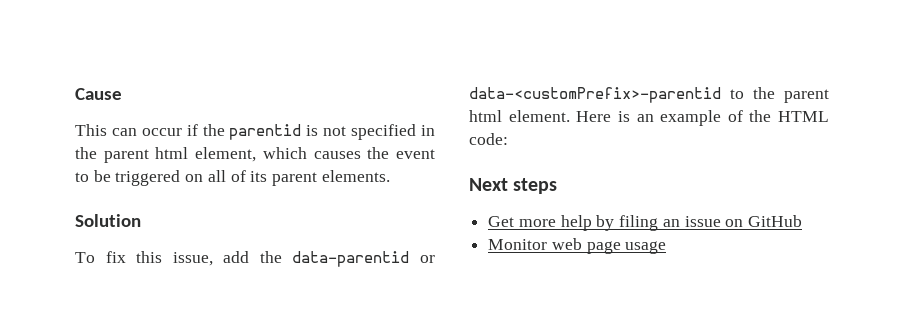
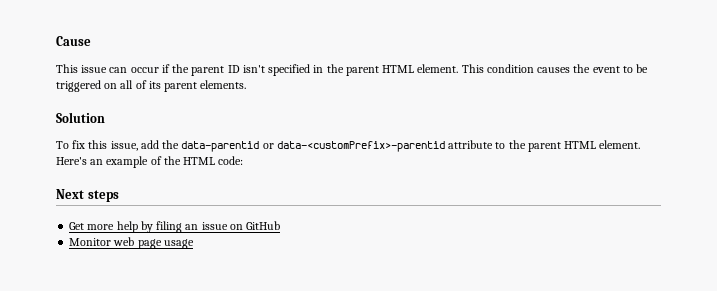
- This can occur if the parentid is not specified in the parent html element, which causes the event to be triggered on all of its parent elements.
+ This issue can occur if the parent ID isn't specified in the parent HTML element. This condition causes the event to be triggered on all of its parent elements.
- To fix this issue, add the data-parentid or data-<customPrefix>-parentid to the parent html element. Here is an example of the HTML code:
+ To fix this issue, add the data-parentid or data-<customPrefix>-parentid attribute to the parent HTML element. Here's an example of the HTML code:

